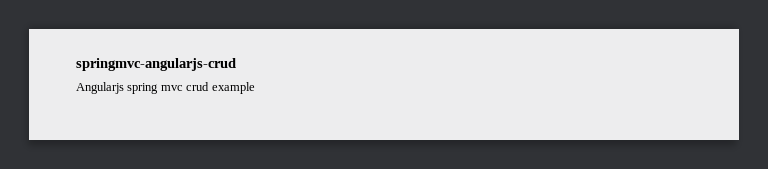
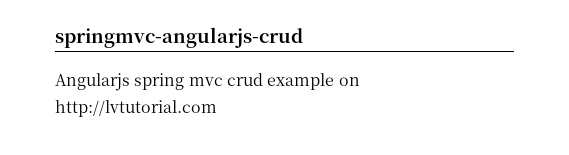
- Angularjs spring mvc crud example
+ Angularjs spring mvc crud example on http://lvtutorial.com

